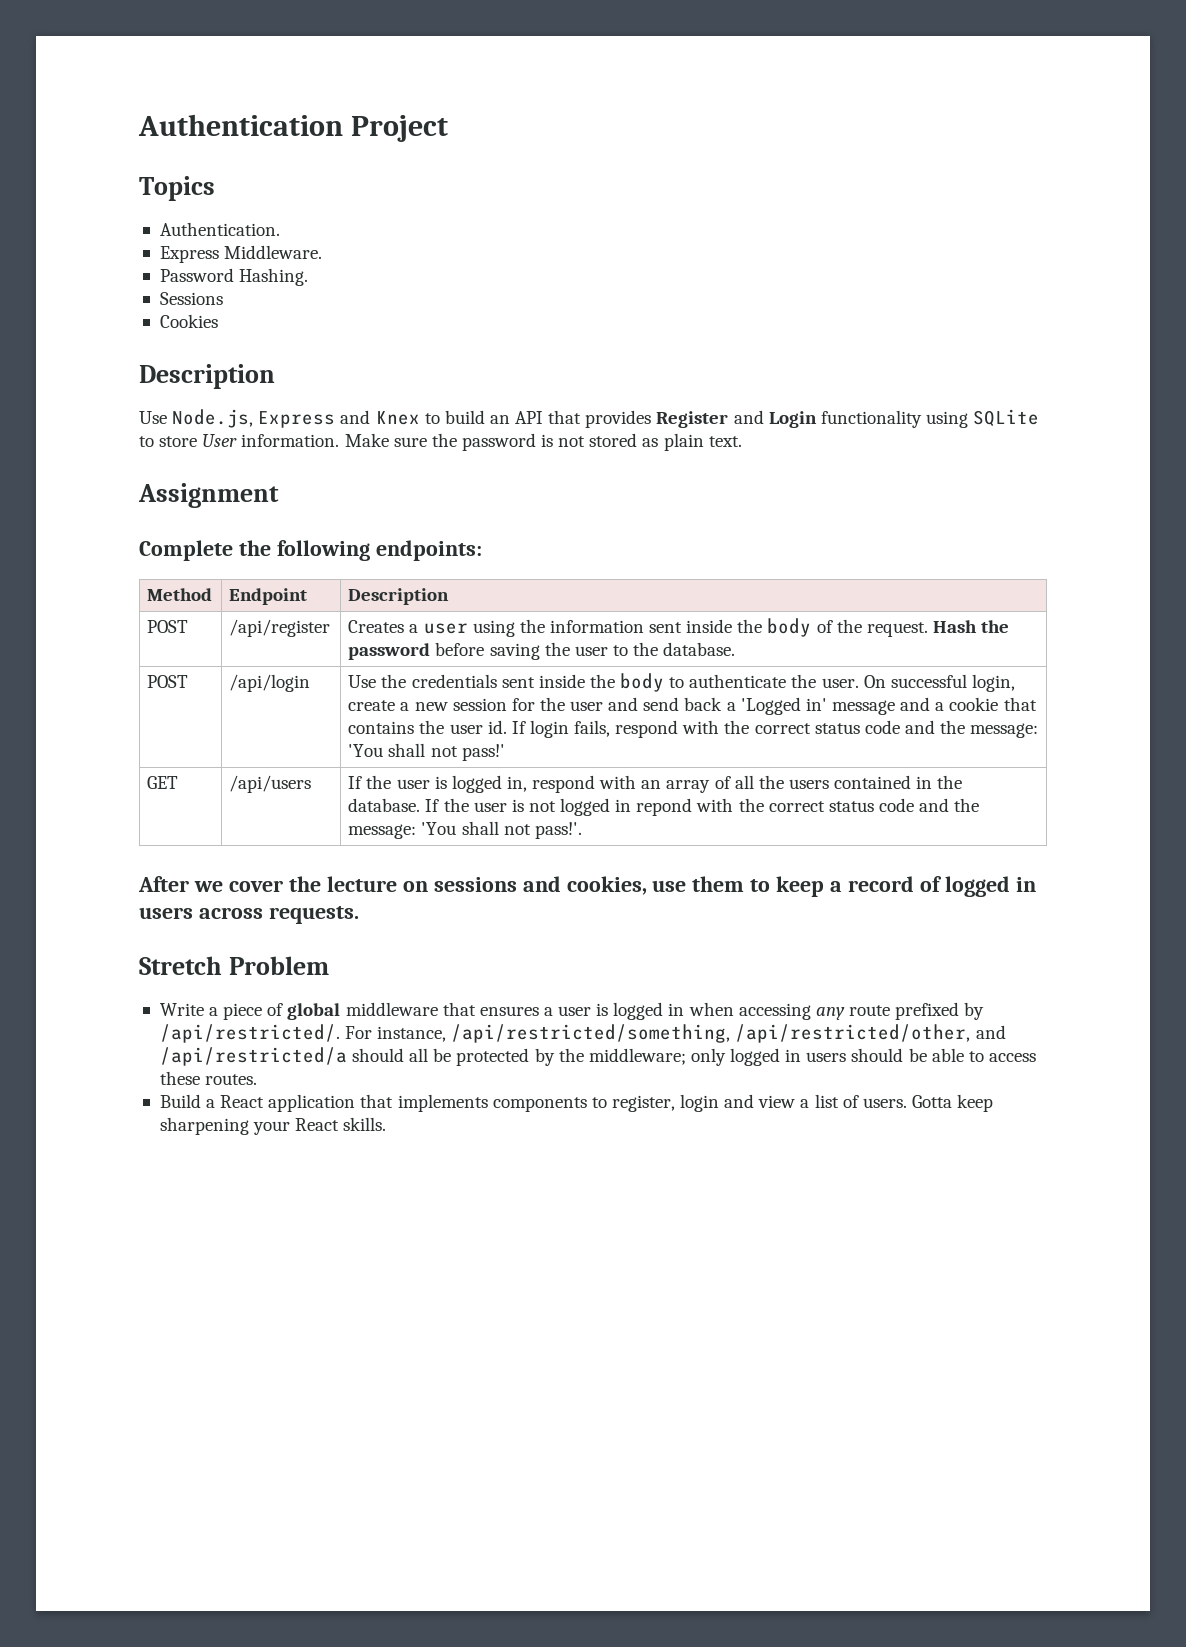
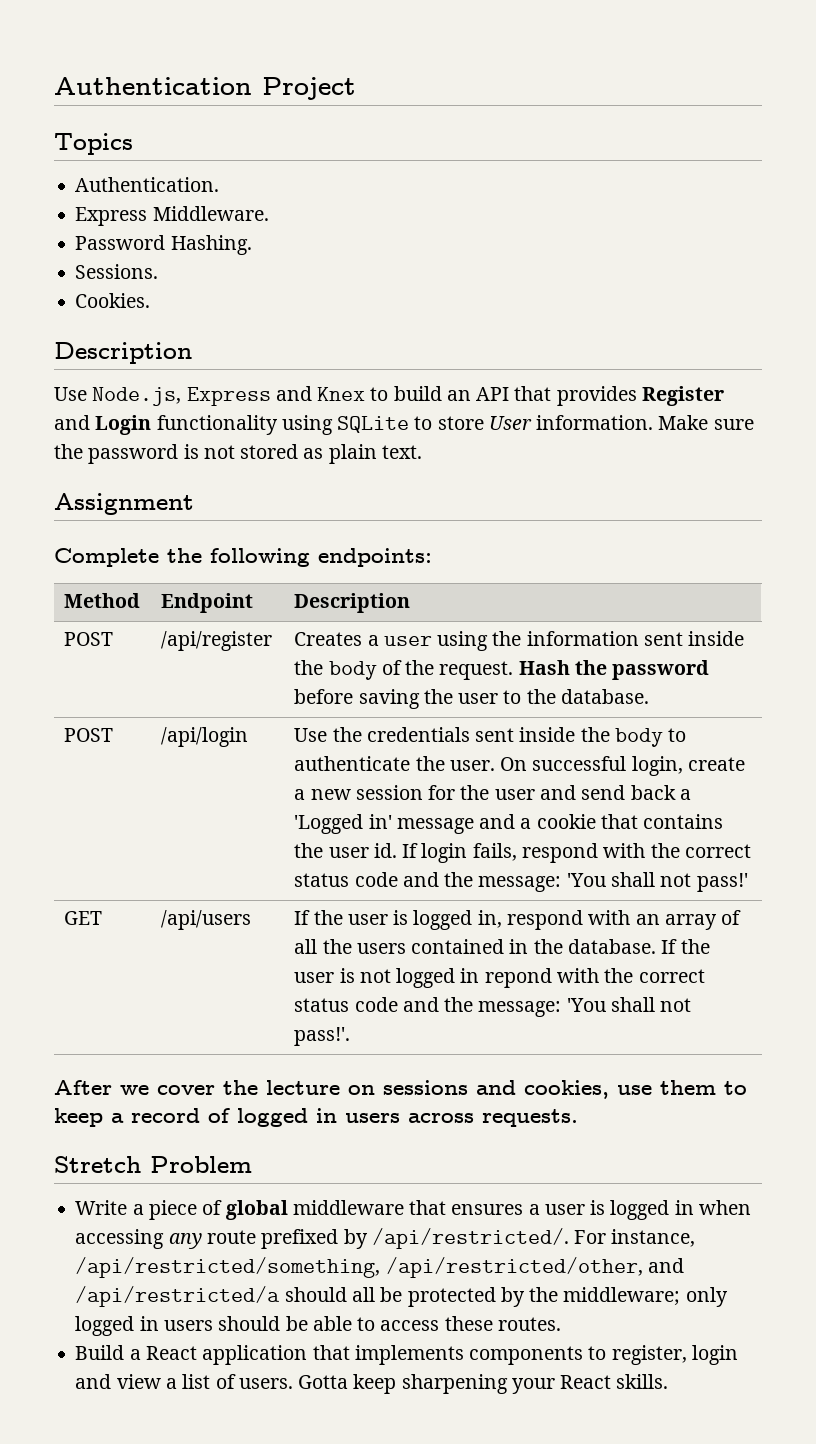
- Sessions
- Cookies
+ Sessions.
+ Cookies.

